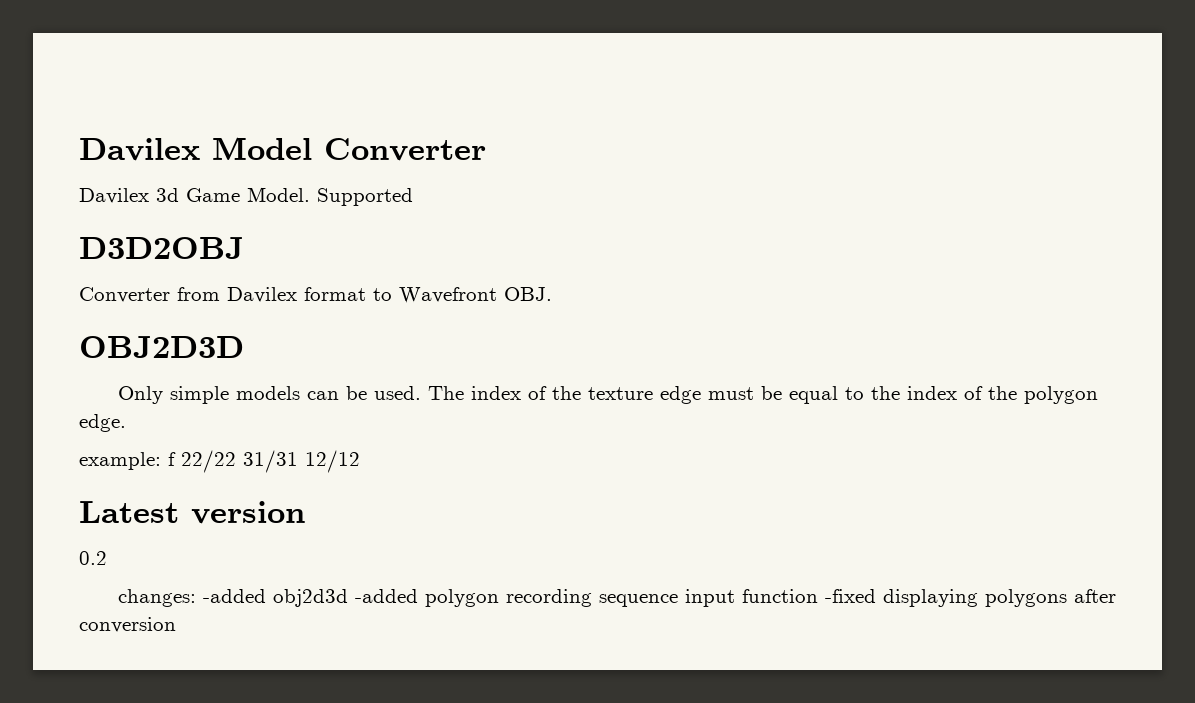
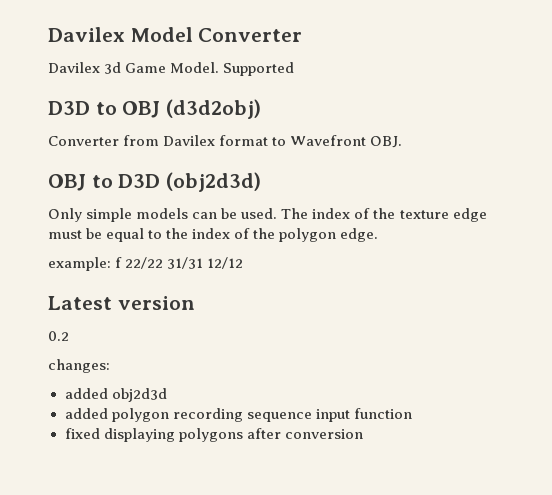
- D3D2OBJ
+ D3D to OBJ (d3d2obj)
- OBJ2D3D
+ OBJ to D3D (obj2d3d)
- changes: -added obj2d3d -added polygon recording sequence input function -fixed displaying polygons after conversion
+ changes:
+ added obj2d3d
+ added polygon recording sequence input function
+ fixed displaying polygons after conversion

